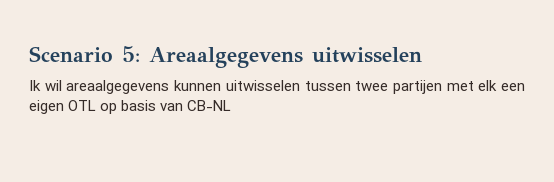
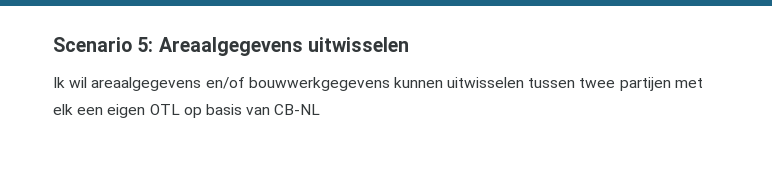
- Ik wil areaalgegevens kunnen uitwisselen tussen twee partijen met elk een eigen OTL op basis van CB-NL
+ Ik wil areaalgegevens en/of bouwwerkgegevens kunnen uitwisselen tussen twee partijen met elk een eigen OTL op basis van CB-NL

